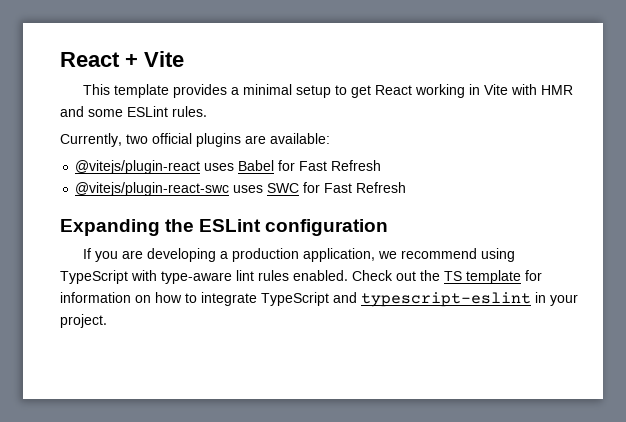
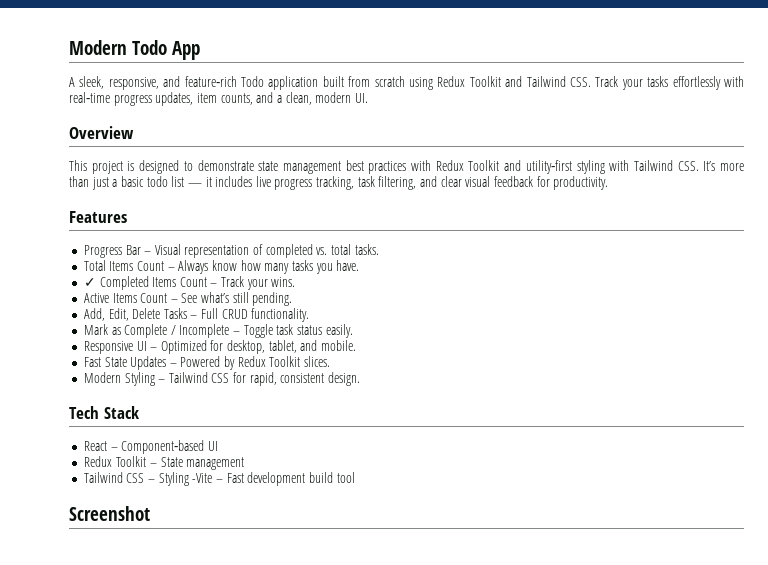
- React + Vite
- This template provides a minimal setup to get React working in Vite with HMR and some ESLint rules.
- Currently, two official plugins are available:
- @vitejs/plugin-react uses Babel for Fast Refresh
- @vitejs/plugin-react-swc uses SWC for Fast Refresh
- Expanding the ESLint configuration
- If you are developing a production application, we recommend using TypeScript with type-aware lint rules enabled. Check out the TS template for information on how to integrate TypeScript and typescript-eslint in your project.
+ Modern Todo App
+ A sleek, responsive, and feature‑rich Todo application built from scratch using Redux Toolkit and Tailwind CSS. Track your tasks effortlessly with real‑time progress updates, item counts, and a clean, modern UI.
+ Overview
+ This project is designed to demonstrate state management best practices with Redux Toolkit and utility‑first styling with Tailwind CSS. It’s more than just a basic todo list — it includes live progress tracking, task filtering, and clear visual feedback for productivity.
+ Features
+ Progress Bar – Visual representation of completed vs. total tasks.
+ Total Items Count – Always know how many tasks you have.
+ ✓ Completed Items Count – Track your wins.
+ Active Items Count – See what’s still pending.
+ Add, Edit, Delete Tasks – Full CRUD functionality.
+ Mark as Complete / Incomplete – Toggle task status easily.
+ Responsive UI – Optimized for desktop, tablet, and mobile.
+ Fast State Updates – Powered by Redux Toolkit slices.
+ Modern Styling – Tailwind CSS for rapid, consistent design.
+ Tech Stack
+ React – Component‑based UI
+ Redux Toolkit – State management
+ Tailwind CSS – Styling -Vite – Fast development build tool
+ Screenshot

